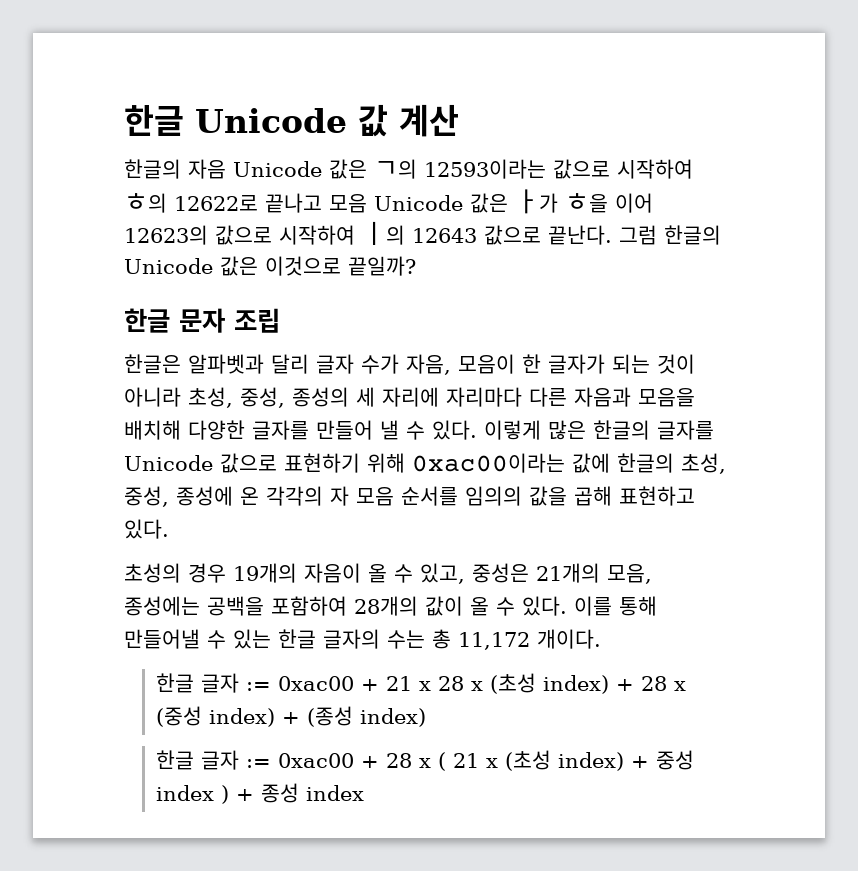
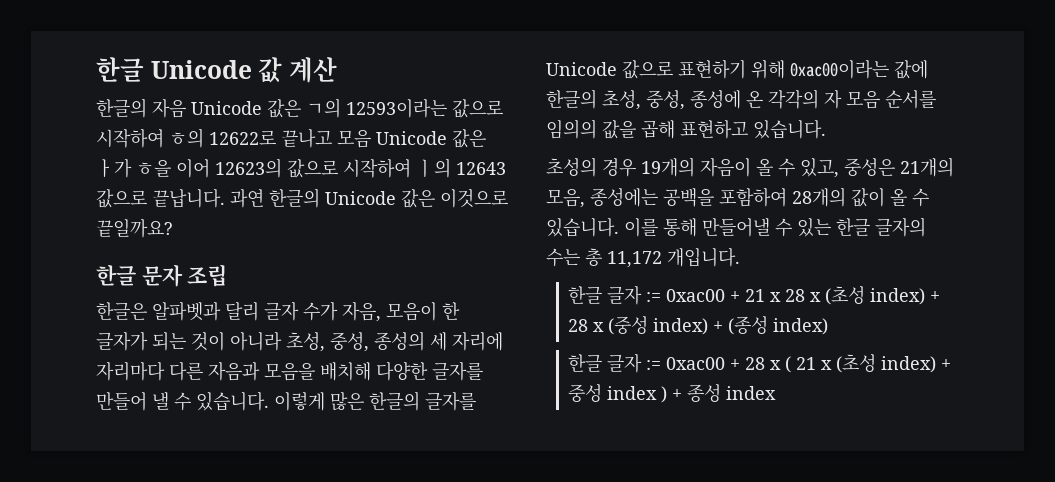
- 한글의 자음 Unicode 값은 ㄱ의 12593이라는 값으로 시작하여 ㅎ의 12622로 끝나고 모음 Unicode 값은 ㅏ가 ㅎ을 이어 12623의 값으로 시작하여 ㅣ의 12643 값으로 끝난다. 그럼 한글의 Unicode 값은 이것으로 끝일까?
+ 한글의 자음 Unicode 값은 ㄱ의 12593이라는 값으로 시작하여 ㅎ의 12622로 끝나고 모음 Unicode 값은 ㅏ가 ㅎ을 이어 12623의 값으로 시작하여 ㅣ의 12643 값으로 끝납니다. 과연 한글의 Unicode 값은 이것으로 끝일까요?
- 한글은 알파벳과 달리 글자 수가 자음, 모음이 한 글자가 되는 것이 아니라 초성, 중성, 종성의 세 자리에 자리마다 다른 자음과 모음을 배치해 다양한 글자를 만들어 낼 수 있다.
+ 한글은 알파벳과 달리 글자 수가 자음, 모음이 한 글자가 되는 것이 아니라 초성, 중성, 종성의 세 자리에 자리마다 다른 자음과 모음을 배치해 다양한 글자를 만들어 낼 수 있습니다.
- 이렇게 많은 한글의 글자를 Unicode 값으로 표현하기 위해 0xac00이라는 값에 한글의 초성, 중성, 종성에 온 각각의 자 모음 순서를 임의의 값을 곱해 표현하고 있다.
+ 이렇게 많은 한글의 글자를 Unicode 값으로 표현하기 위해 0xac00이라는 값에 한글의 초성, 중성, 종성에 온 각각의 자 모음 순서를 임의의 값을 곱해 표현하고 있습니다.
- 초성의 경우 19개의 자음이 올 수 있고, 중성은 21개의 모음, 종성에는 공백을 포함하여 28개의 값이 올 수 있다.
+ 초성의 경우 19개의 자음이 올 수 있고, 중성은 21개의 모음, 종성에는 공백을 포함하여 28개의 값이 올 수 있습니다.
- 이를 통해 만들어낼 수 있는 한글 글자의 수는 총 11,172 개이다.
+ 이를 통해 만들어낼 수 있는 한글 글자의 수는 총 11,172 개입니다.

